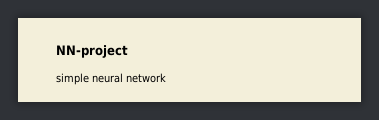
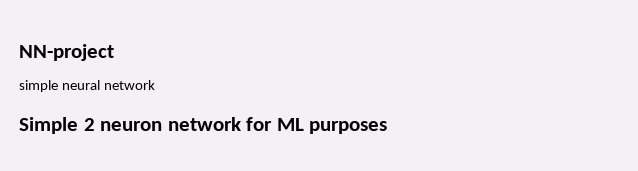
+ Simple 2 neuron network for ML purposes

